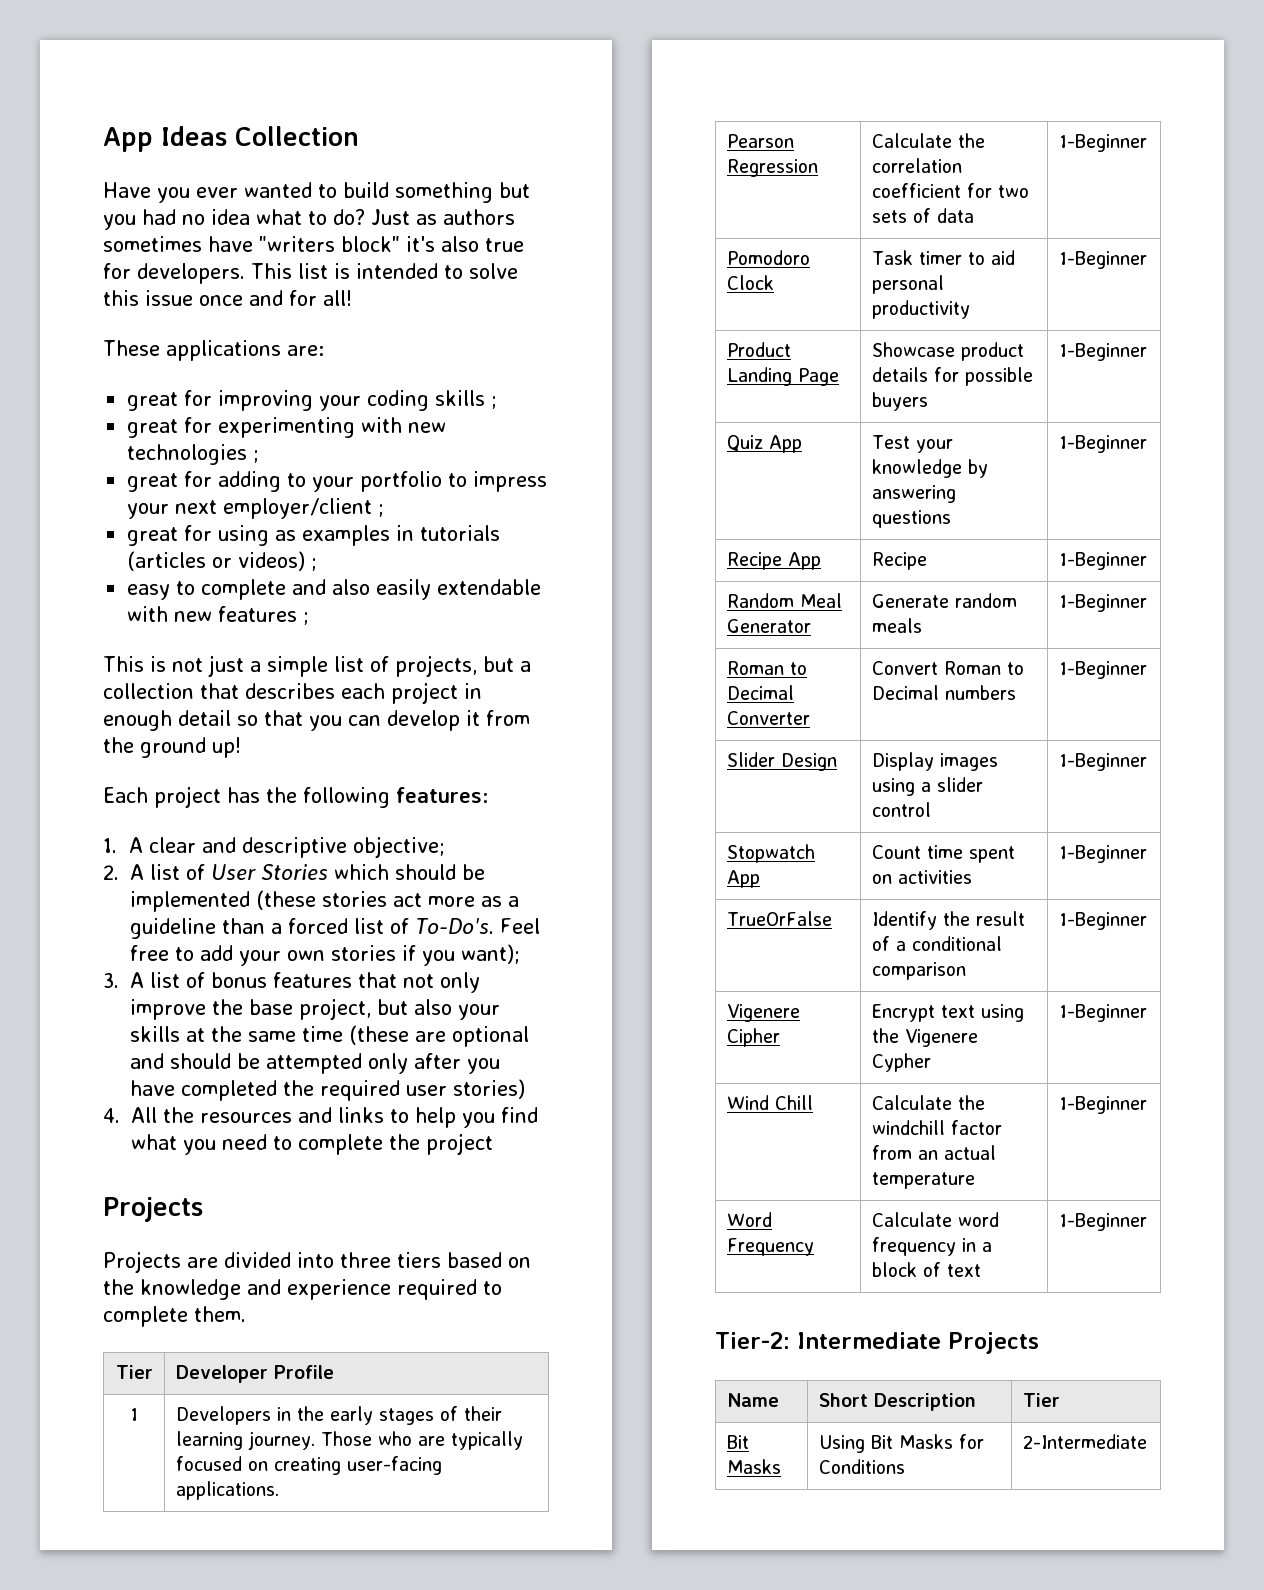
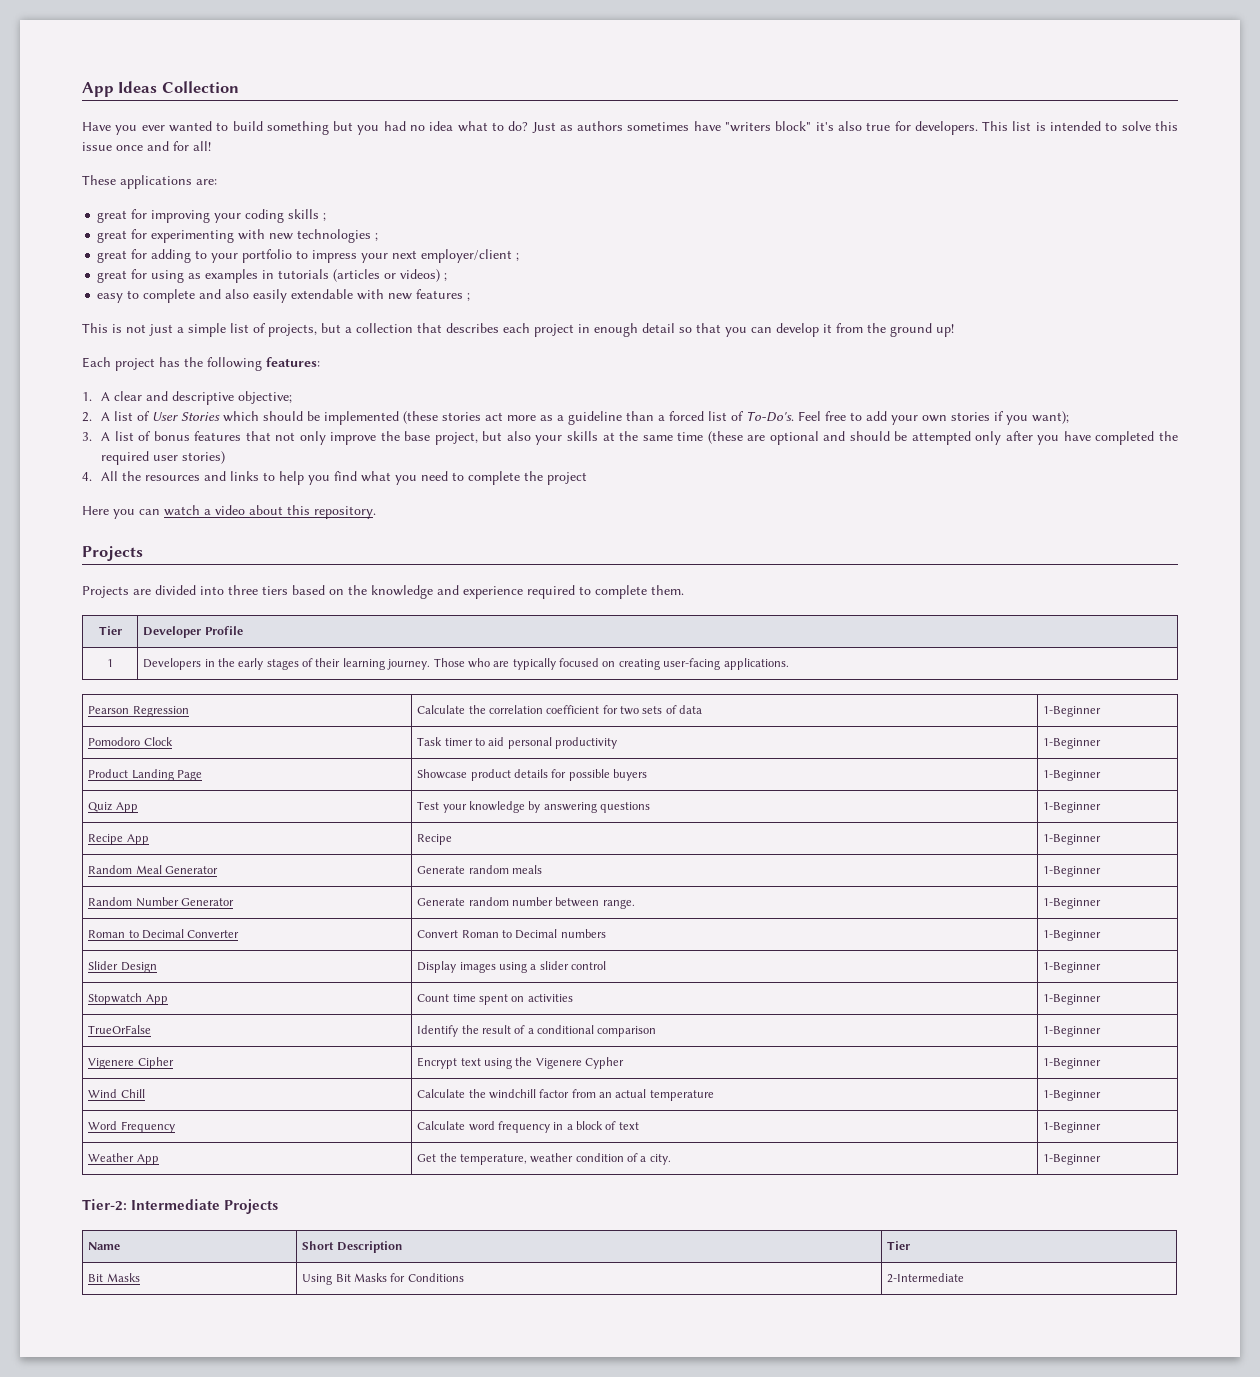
+ Here you can watch a video about this repository.
+ Random Number Generator | Generate random number between range. | 1-Beginner
+ Weather App | Get the temperature, weather condition of a city. | 1-Beginner

